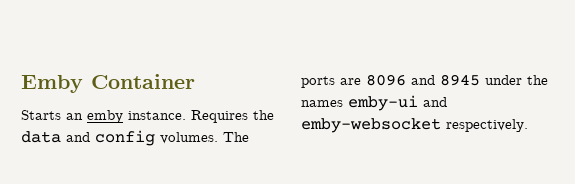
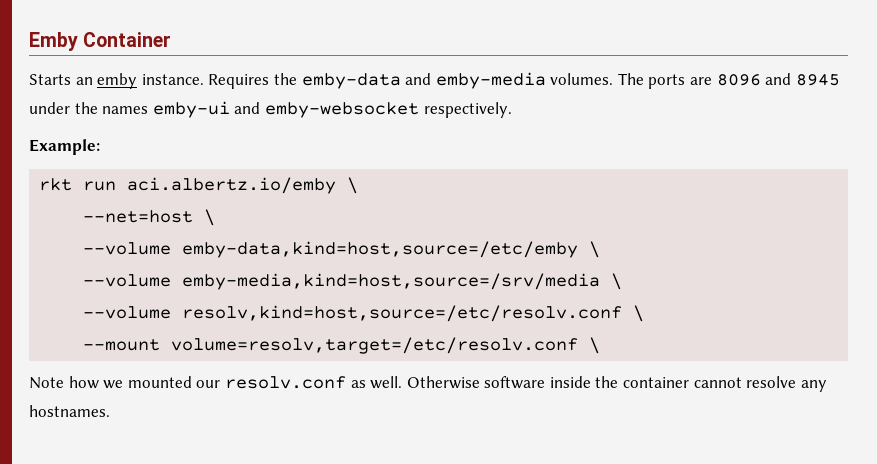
- Requires the data and config volumes.
+ Requires the emby-data and emby-media volumes.
+ Example:
+ rkt run aci.albertz.io/emby \
+ --net=host \
+ --volume emby-data,kind=host,source=/etc/emby \
+ --volume emby-media,kind=host,source=/srv/media \
+ --volume resolv,kind=host,source=/etc/resolv.conf \
+ --mount volume=resolv,target=/etc/resolv.conf \
+ Note how we mounted our resolv.conf as well. Otherwise software inside the container cannot resolve any hostnames.

